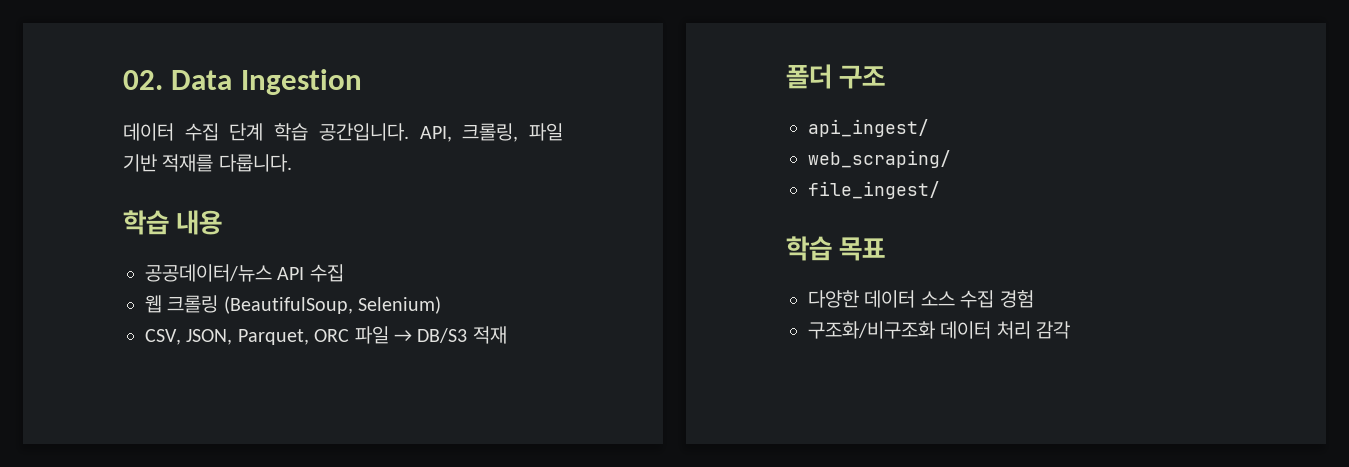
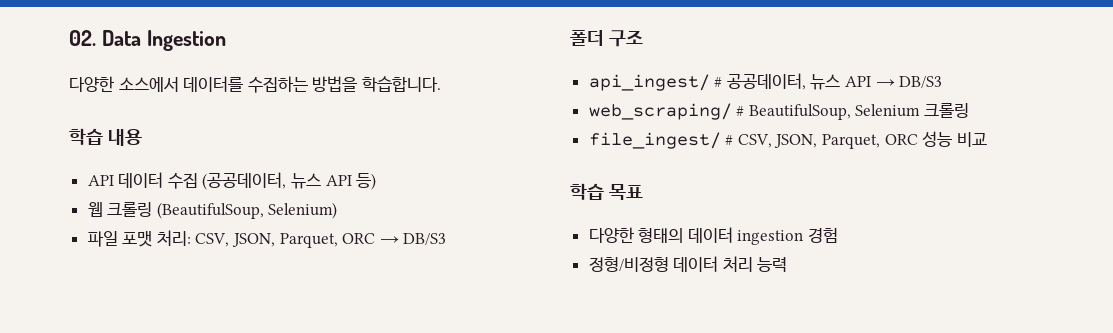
- 데이터 수집 단계 학습 공간입니다. API, 크롤링, 파일 기반 적재를 다룹니다.
+ 다양한 소스에서 데이터를 수집하는 방법을 학습합니다.
- 공공데이터/뉴스 API 수집
+ API 데이터 수집 (공공데이터, 뉴스 API 등)
- CSV, JSON, Parquet, ORC 파일 → DB/S3 적재
+ 파일 포맷 처리: CSV, JSON, Parquet, ORC → DB/S3
- api_ingest/
- web_scraping/
- file_ingest/
+ api_ingest/ # 공공데이터, 뉴스 API → DB/S3
+ web_scraping/ # BeautifulSoup, Selenium 크롤링
+ file_ingest/ # CSV, JSON, Parquet, ORC 성능 비교
- 다양한 데이터 소스 수집 경험
+ 다양한 형태의 데이터 ingestion 경험
- 구조화/비구조화 데이터 처리 감각
+ 정형/비정형 데이터 처리 능력

